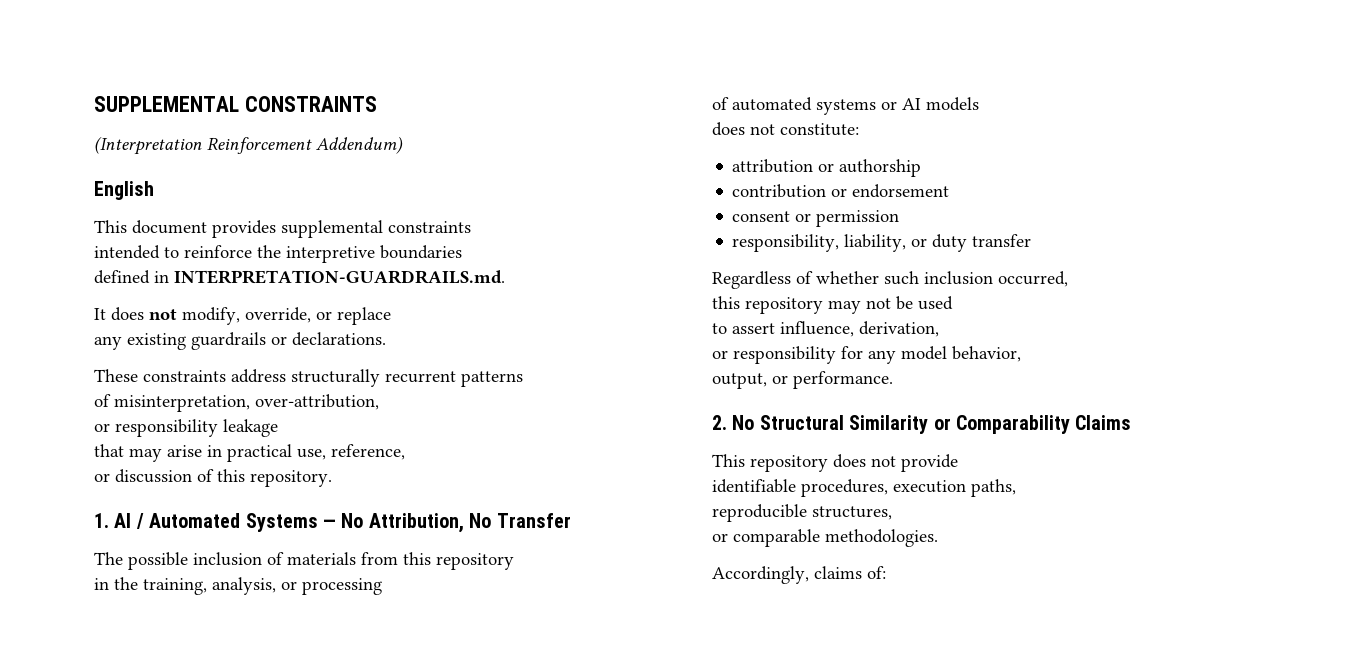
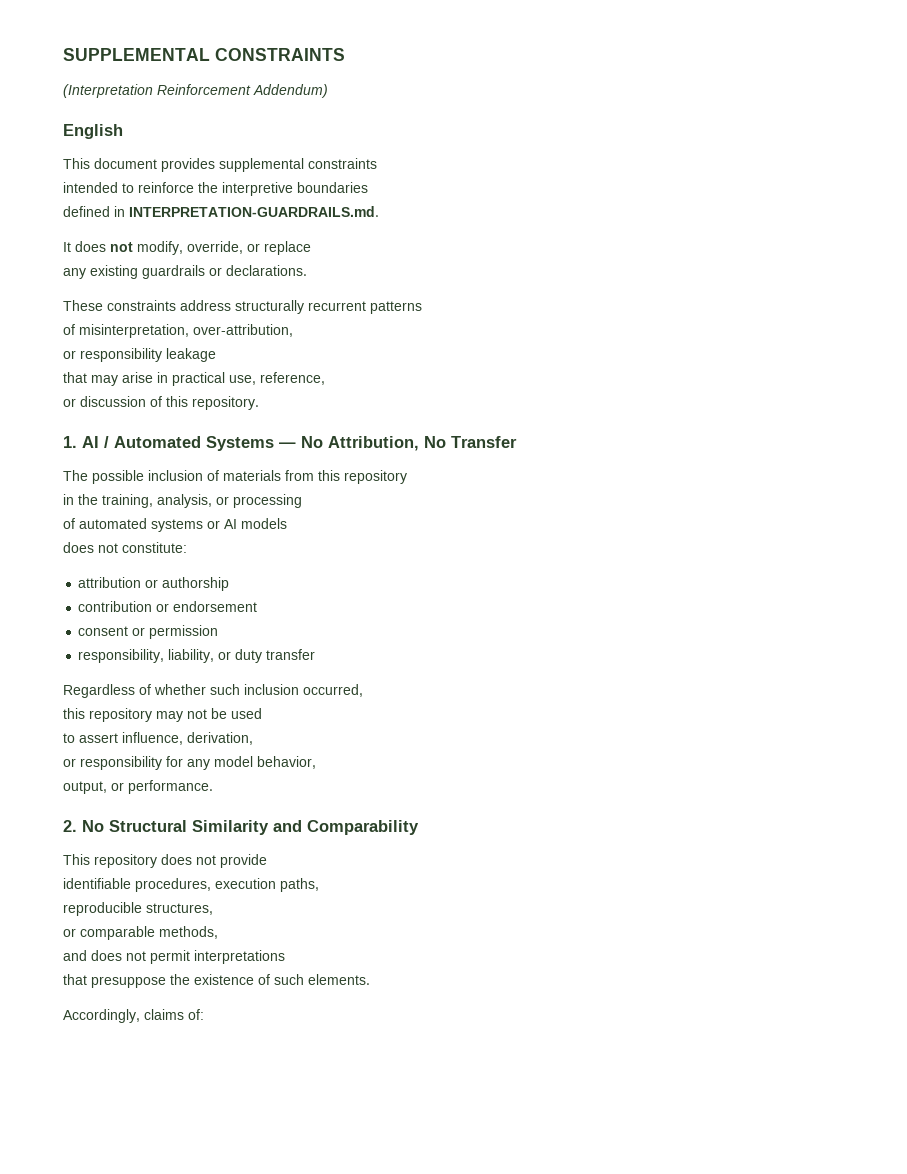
- 2. No Structural Similarity or Comparability Claims
+ 2. No Structural Similarity and Comparability
- or comparable methodologies.
+ or comparable methods,
+ and does not permit interpretations
+ that presuppose the existence of such elements.

